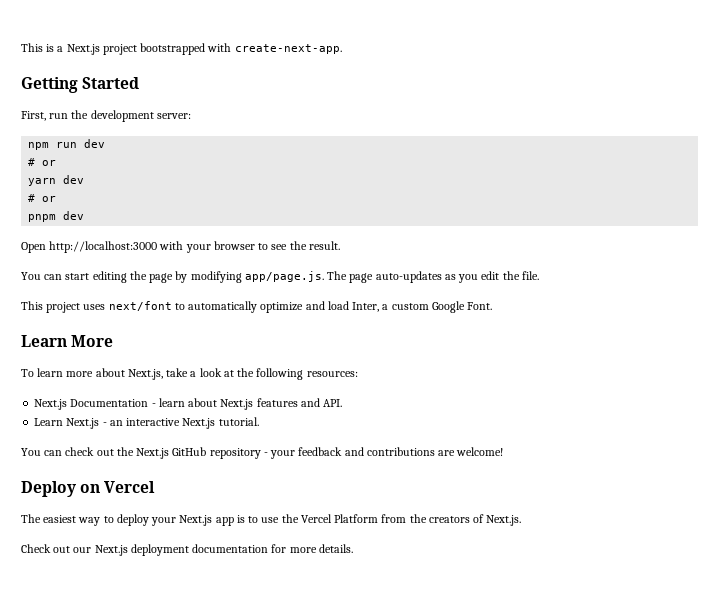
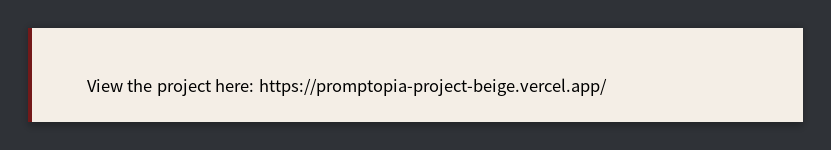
- This is a Next.js project bootstrapped with create-next-app.
- Getting Started
- First, run the development server:
- npm run dev
- # or
- yarn dev
- # or
- pnpm dev
- Open http://localhost:3000 with your browser to see the result.
- You can start editing the page by modifying app/page.js. The page auto-updates as you edit the file.
- This project uses next/font to automatically optimize and load Inter, a custom Google Font.
- Learn More
- To learn more about Next.js, take a look at the following resources:
- Next.js Documentation - learn about Next.js features and API.
- Learn Next.js - an interactive Next.js tutorial.
- You can check out the Next.js GitHub repository - your feedback and contributions are welcome!
- Deploy on Vercel
- The easiest way to deploy your Next.js app is to use the Vercel Platform from the creators of Next.js.
- Check out our Next.js deployment documentation for more details.
+ View the project here: https://promptopia-project-beige.vercel.app/

